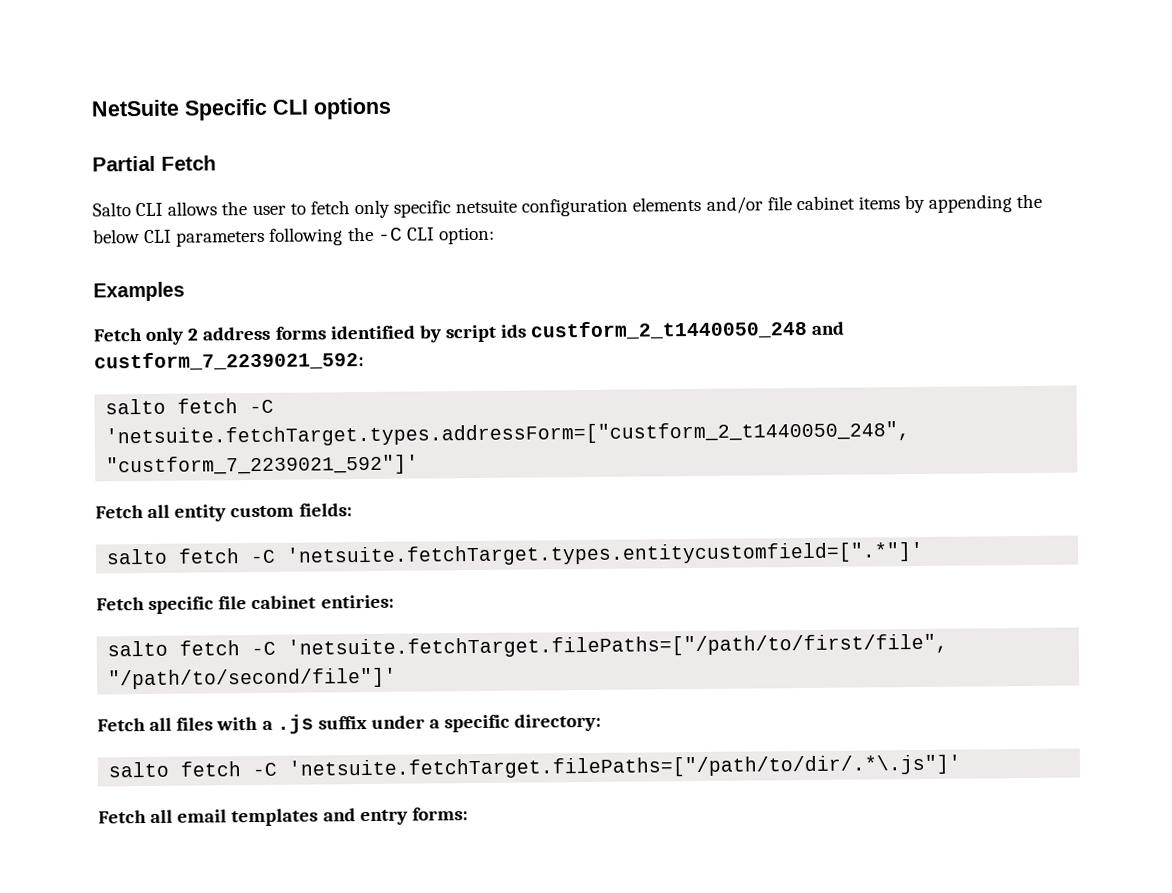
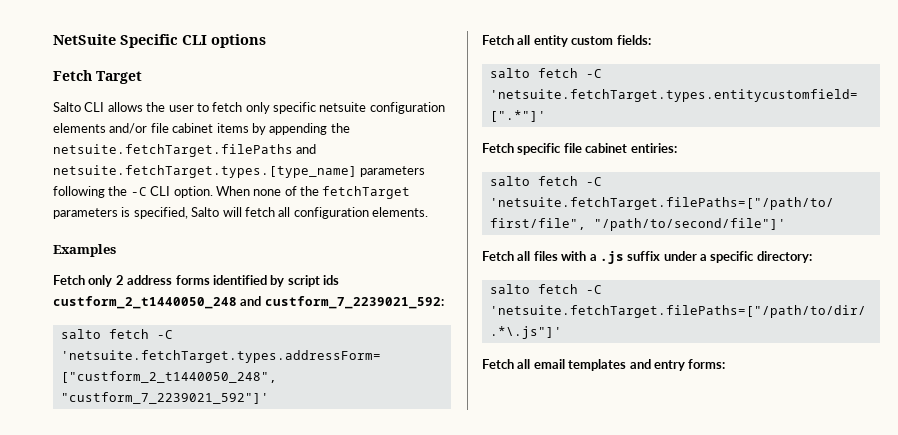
- Partial Fetch
+ Fetch Target
- Salto CLI allows the user to fetch only specific netsuite configuration elements and/or file cabinet items by appending the below CLI parameters following the -C CLI option:
+ Salto CLI allows the user to fetch only specific netsuite configuration elements and/or file cabinet items by appending the netsuite.fetchTarget.filePaths and netsuite.fetchTarget.types.[type_name] parameters following the -C CLI option. When none of the fetchTarget parameters is specified, Salto will fetch all configuration elements.

